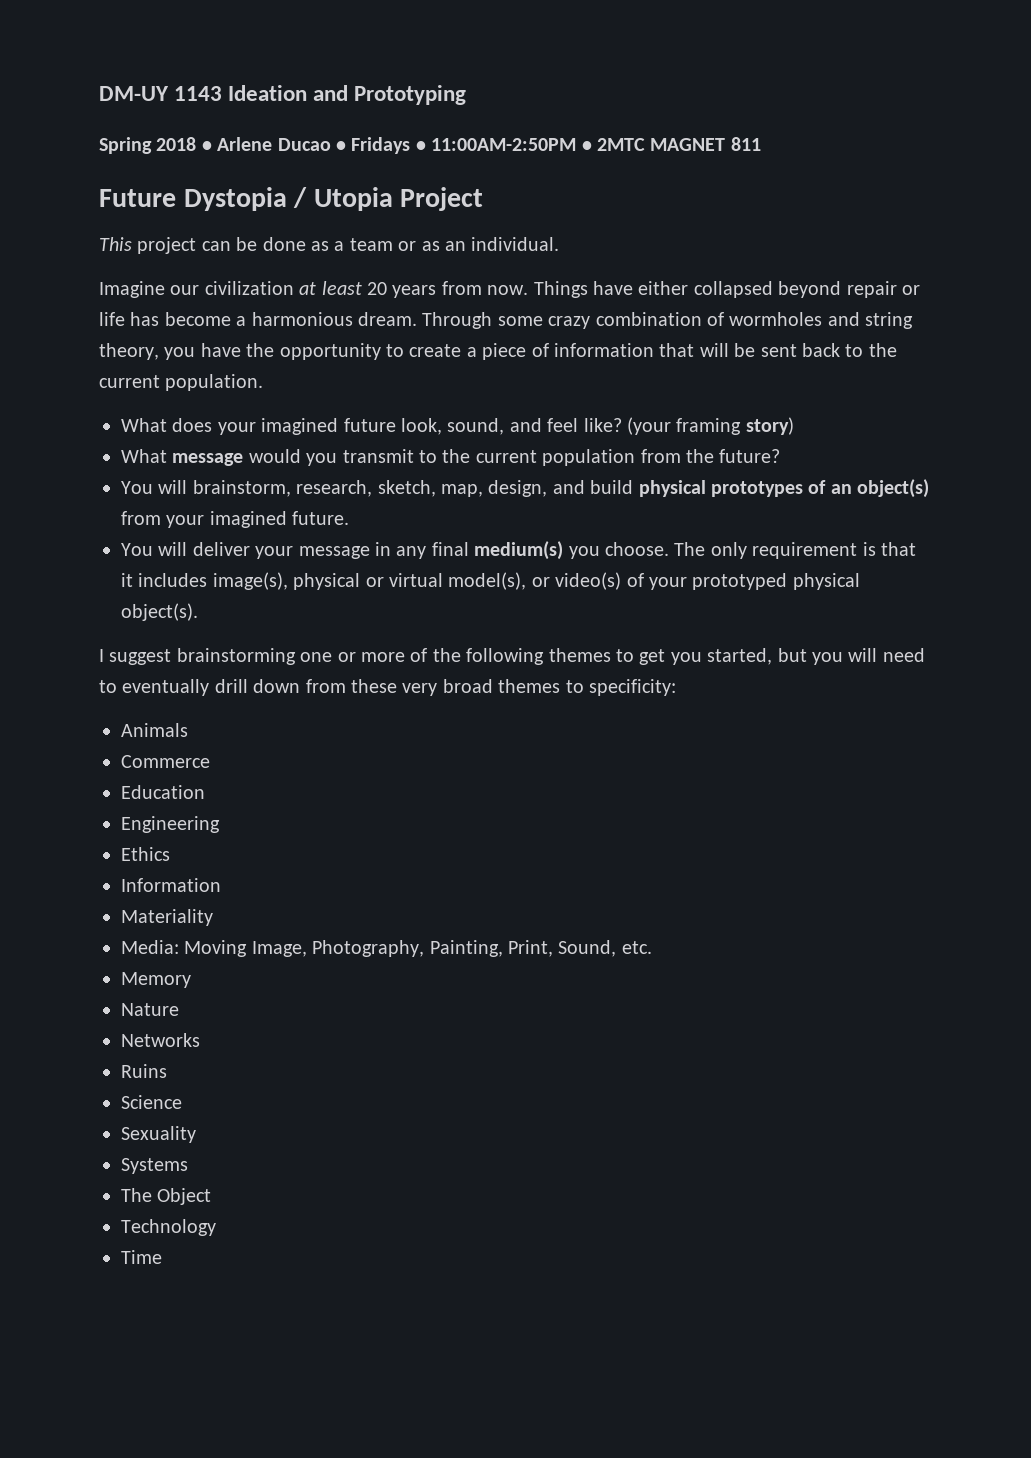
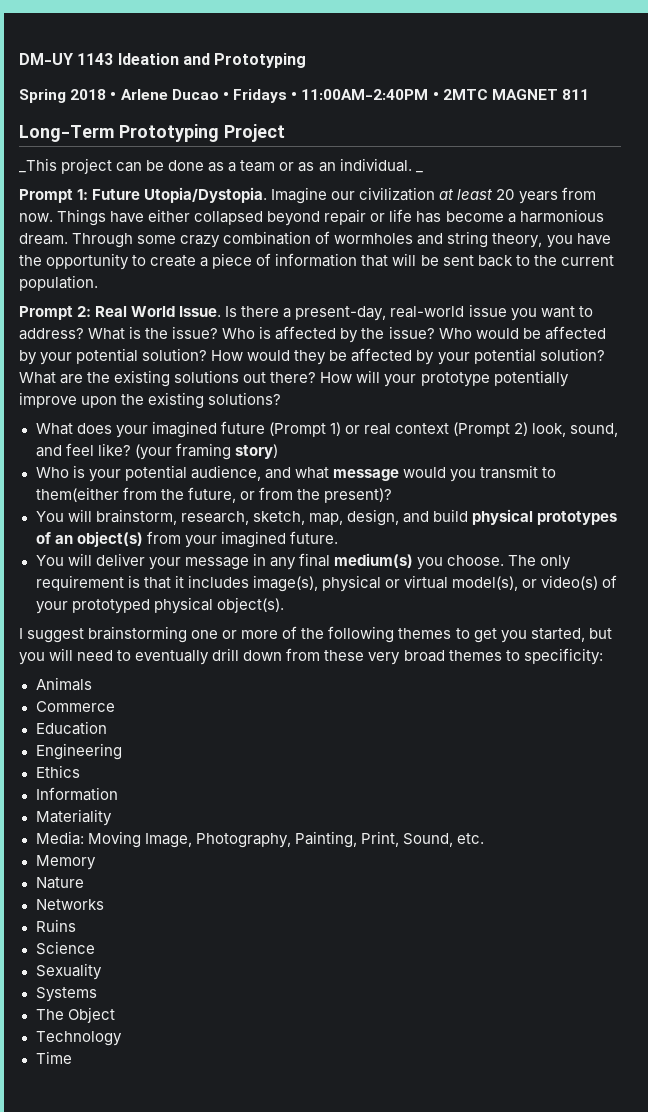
- Spring 2018 • Arlene Ducao • Fridays • 11:00AM-2:50PM • 2MTC MAGNET 811
+ Spring 2018 • Arlene Ducao • Fridays • 11:00AM-2:40PM • 2MTC MAGNET 811
- Future Dystopia / Utopia Project
+ Long-Term Prototyping Project
- This project can be done as a team or as an individual.
- Imagine our civilization at least 20 years from now.
+ _This project can be done as a team or as an individual. _
+ Prompt 1: Future Utopia/Dystopia. Imagine our civilization at least 20 years from now.
+ Prompt 2: Real World Issue. Is there a present-day, real-world issue you want to address? What is the issue? Who is affected by the issue? Who would be affected by your potential solution? How would they be affected by your potential solution? What are the existing solutions out there? How will your prototype potentially improve upon the existing solutions?
- What does your imagined future look, sound, and feel like?
+ What does your imagined future (Prompt 1) or real context (Prompt 2) look, sound, and feel like?
- What message would you transmit to the current population from the future?
+ Who is your potential audience, and what message would you transmit to them(either from the future, or from the present)?

